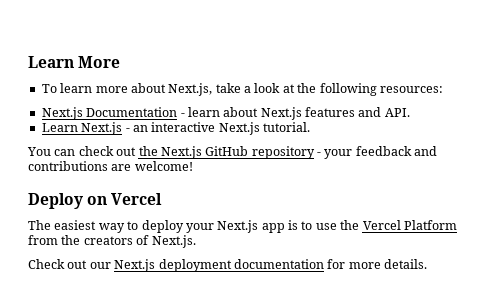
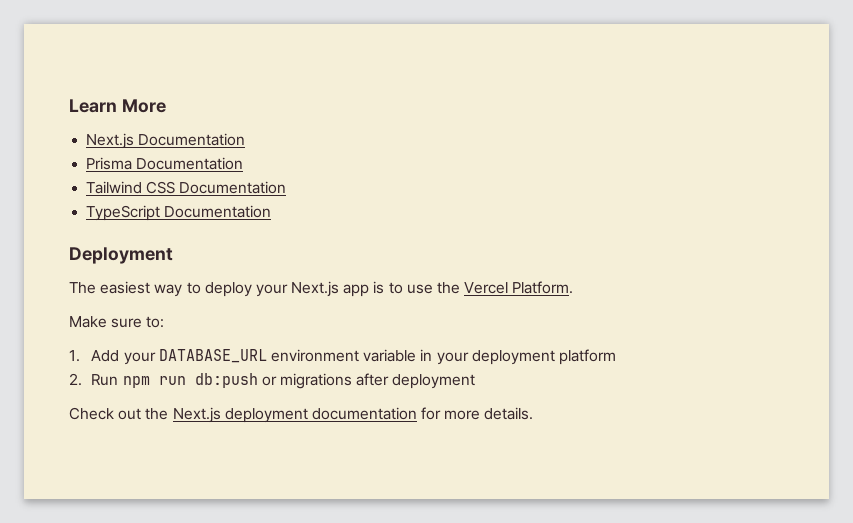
- To learn more about Next.js, take a look at the following resources:
- Next.js Documentation - learn about Next.js features and API.
- Learn Next.js - an interactive Next.js tutorial.
- You can check out the Next.js GitHub repository - your feedback and contributions are welcome!
- Deploy on Vercel
+ Next.js Documentation
+ Prisma Documentation
+ Tailwind CSS Documentation
+ TypeScript Documentation
+ Deployment
- The easiest way to deploy your Next.js app is to use the Vercel Platform from the creators of Next.js.
+ The easiest way to deploy your Next.js app is to use the Vercel Platform.
+ Make sure to:
+ 1. Add your DATABASE_URL environment variable in your deployment platform
+ 2. Run npm run db:push or migrations after deployment
- Check out our Next.js deployment documentation for more details.
+ Check out the Next.js deployment documentation for more details.

